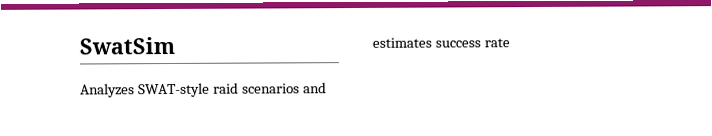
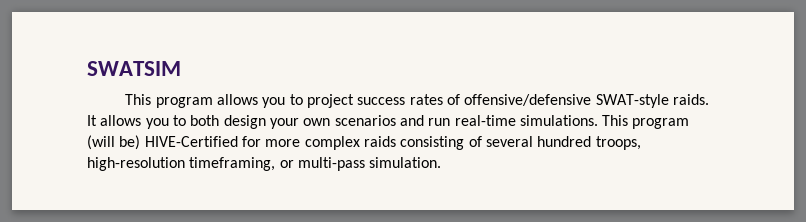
- SwatSim
- Analyzes SWAT-style raid scenarios and estimates success rate
+ SWATSIM
+ This program allows you to project success rates of offensive/defensive SWAT-style raids. It allows you to both design your own scenarios and run real-time simulations. This program (will be) HIVE-Certified for more complex raids consisting of several hundred troops, high-resolution timeframing, or multi-pass simulation.

